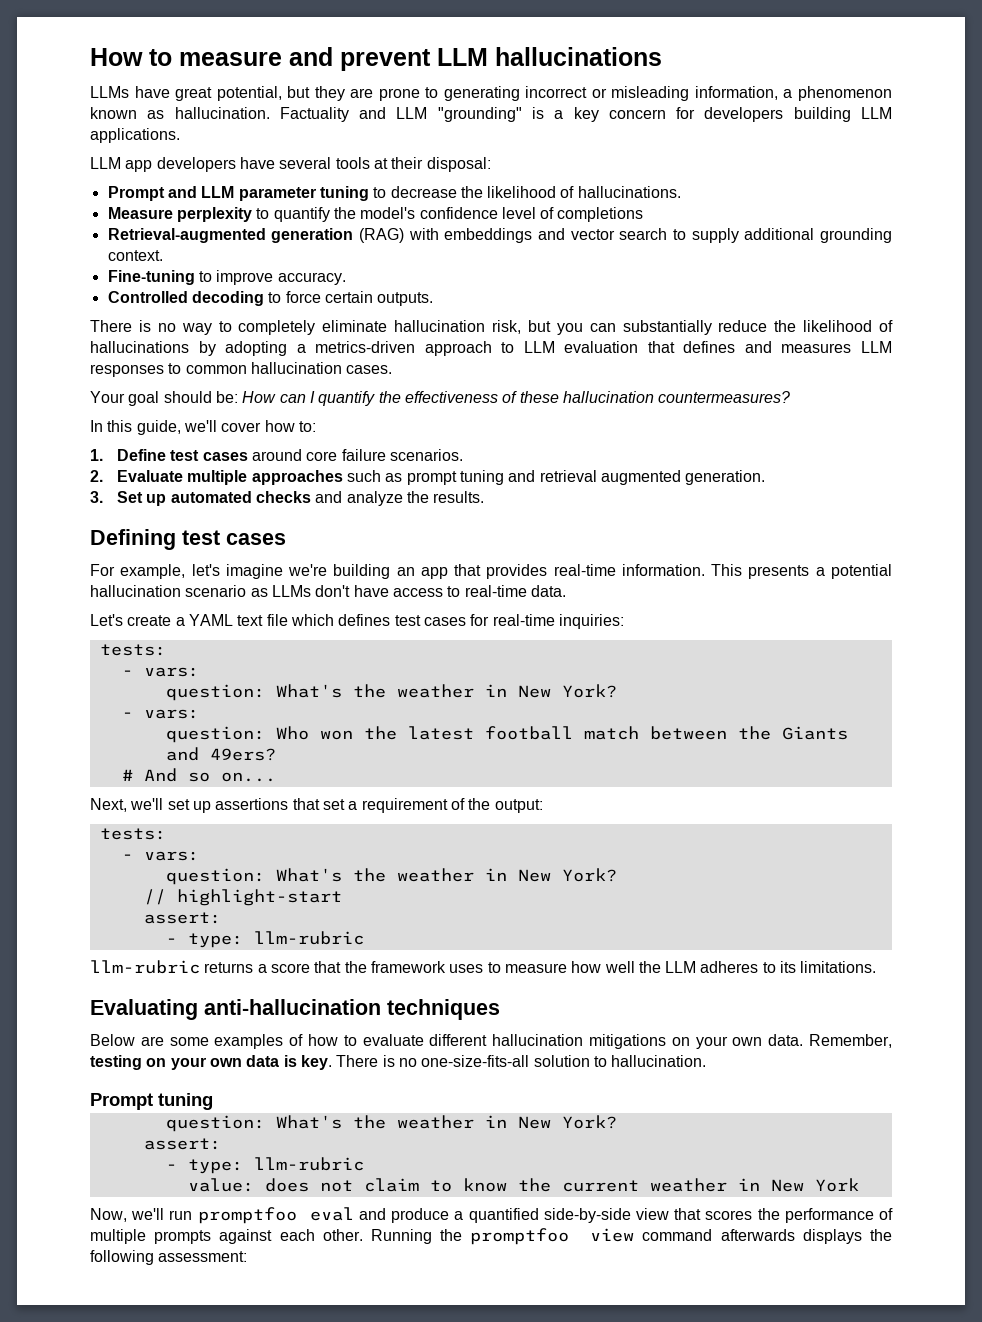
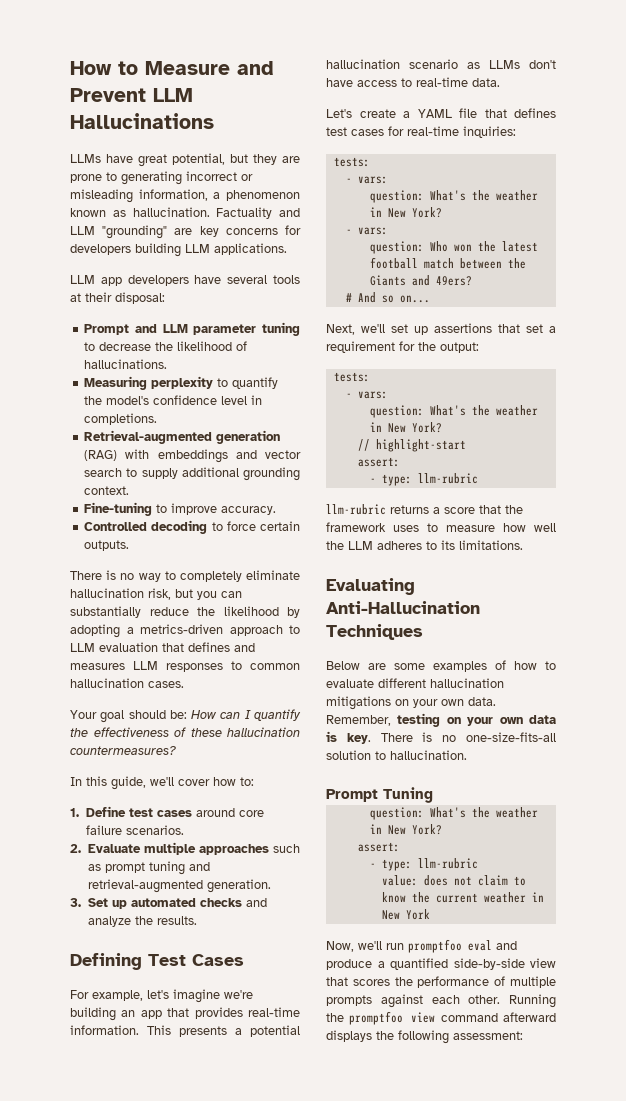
- How to measure and prevent LLM hallucinations
+ How to Measure and Prevent LLM Hallucinations
- Factuality and LLM "grounding" is a key concern for developers building LLM applications.
+ Factuality and LLM "grounding" are key concerns for developers building LLM applications.
- Measure perplexity to quantify the model's confidence level of completions
+ Measuring perplexity to quantify the model's confidence level in completions.
- There is no way to completely eliminate hallucination risk, but you can substantially reduce the likelihood of hallucinations by adopting a metrics-driven approach to LLM evaluation that defines and measures LLM responses to common hallucination cases.
+ There is no way to completely eliminate hallucination risk, but you can substantially reduce the likelihood by adopting a metrics-driven approach to LLM evaluation that defines and measures LLM responses to common hallucination cases.
- 2. Evaluate multiple approaches such as prompt tuning and retrieval augmented generation.
+ 2. Evaluate multiple approaches such as prompt tuning and retrieval-augmented generation.
- Defining test cases
+ Defining Test Cases
- Let's create a YAML text file which defines test cases for real-time inquiries:
+ Let's create a YAML file that defines test cases for real-time inquiries:
- Next, we'll set up assertions that set a requirement of the output:
+ Next, we'll set up assertions that set a requirement for the output:
- Evaluating anti-hallucination techniques
+ Evaluating Anti-Hallucination Techniques
- Prompt tuning
+ Prompt Tuning
- Running the promptfoo view command afterwards displays the following assessment:
+ Running the promptfoo view command afterward displays the following assessment:

